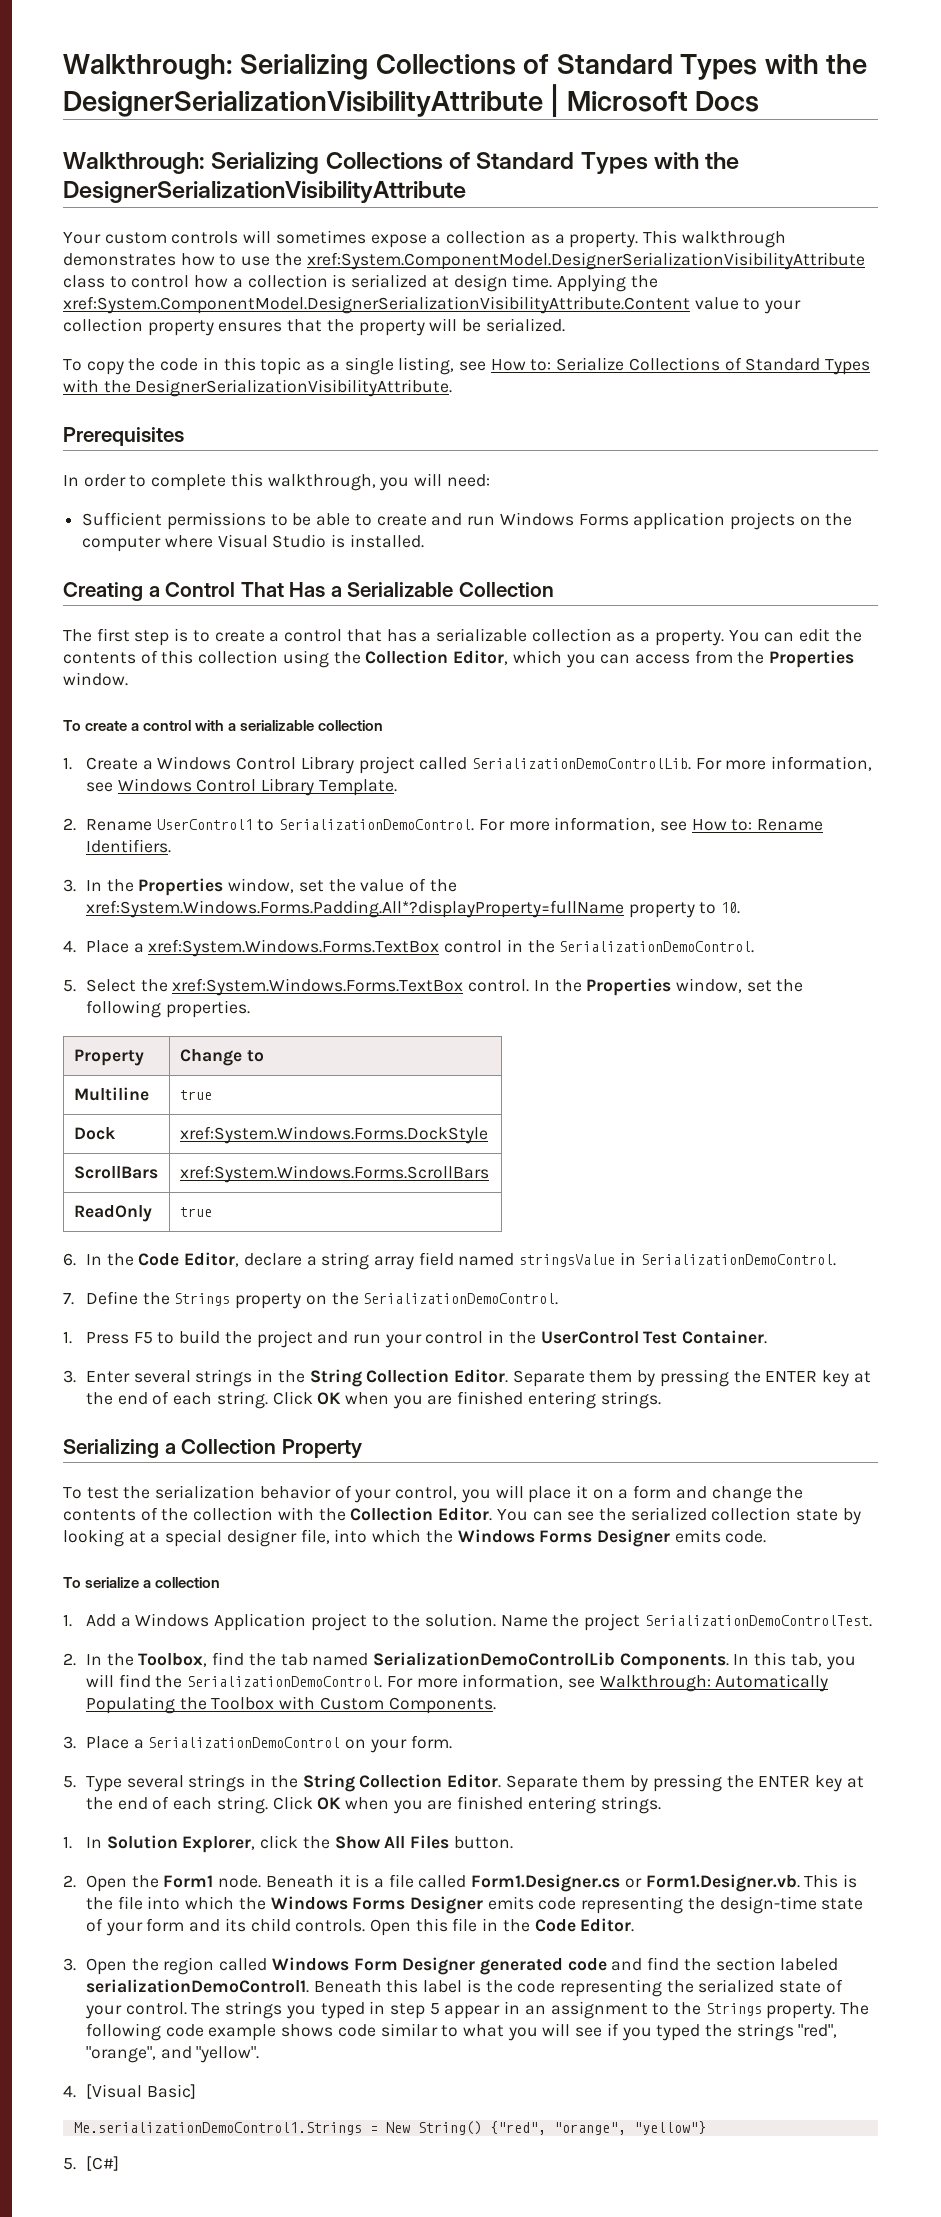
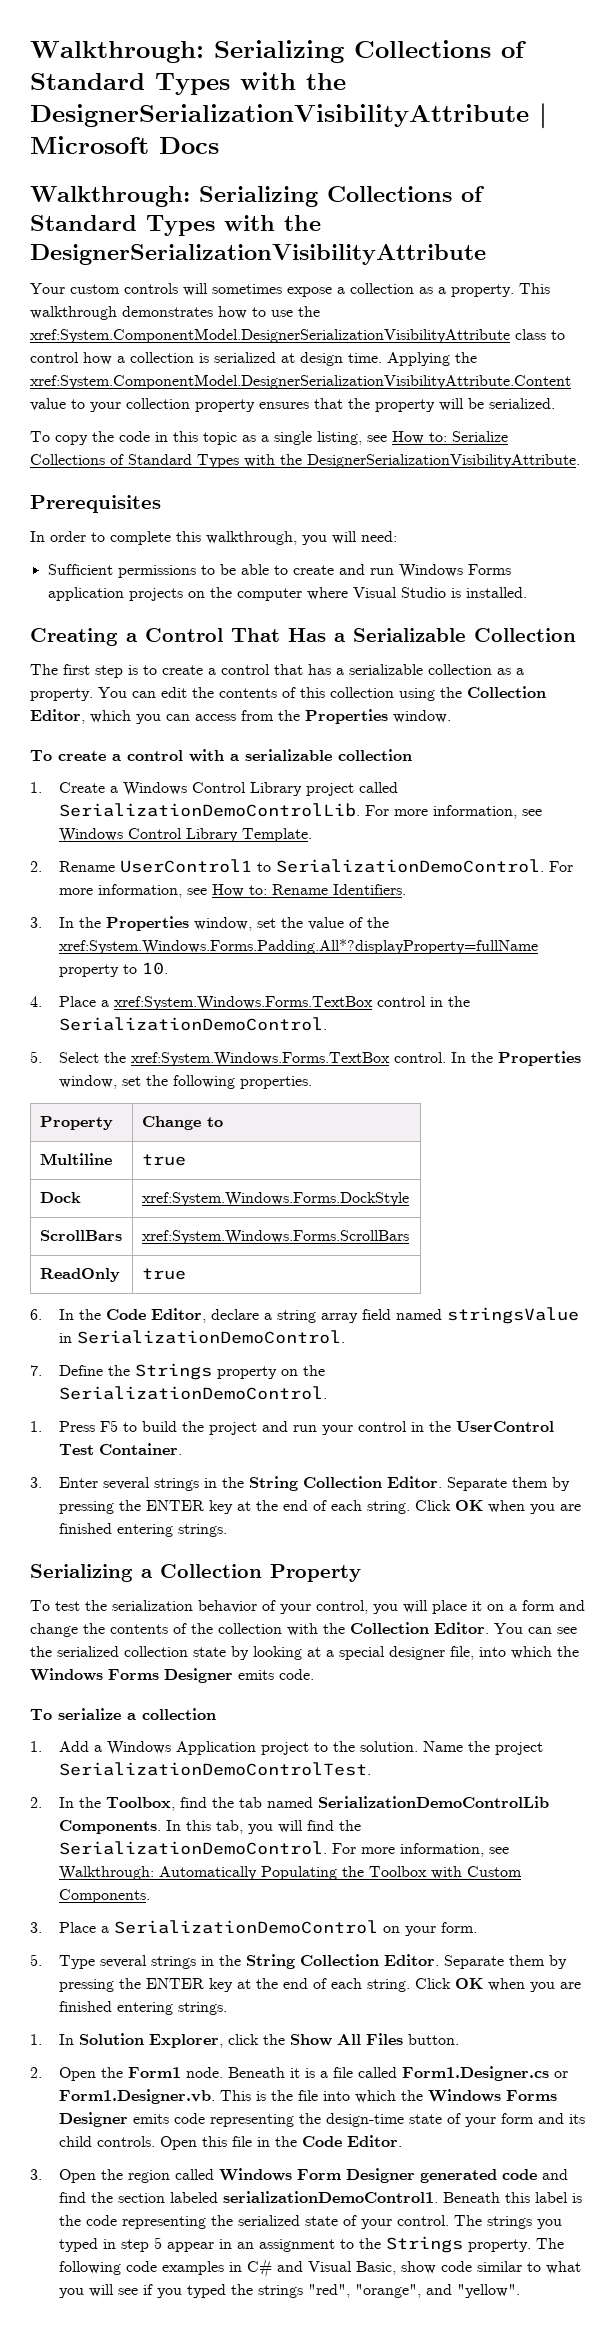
- The following code example shows code similar to what you will see if you typed the strings "red", "orange", and "yellow".
+ The following code examples in C# and Visual Basic, show code similar to what you will see if you typed the strings "red", "orange", and "yellow".
- 4. [Visual Basic]
- Me.serializationDemoControl1.Strings = New String() {"red", "orange", "yellow"}
- 5. [C#]

